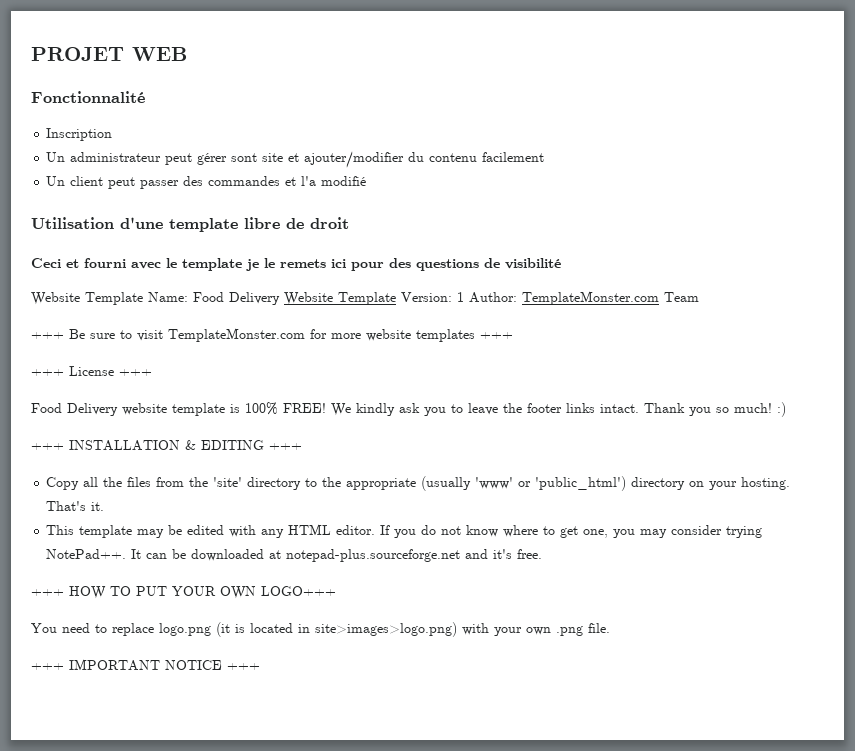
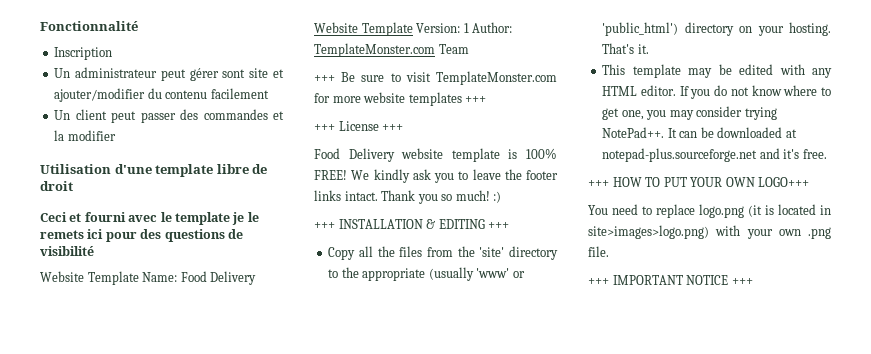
- PROJET WEB
- Un client peut passer des commandes et l'a modifié
+ Un client peut passer des commandes et la modifier

